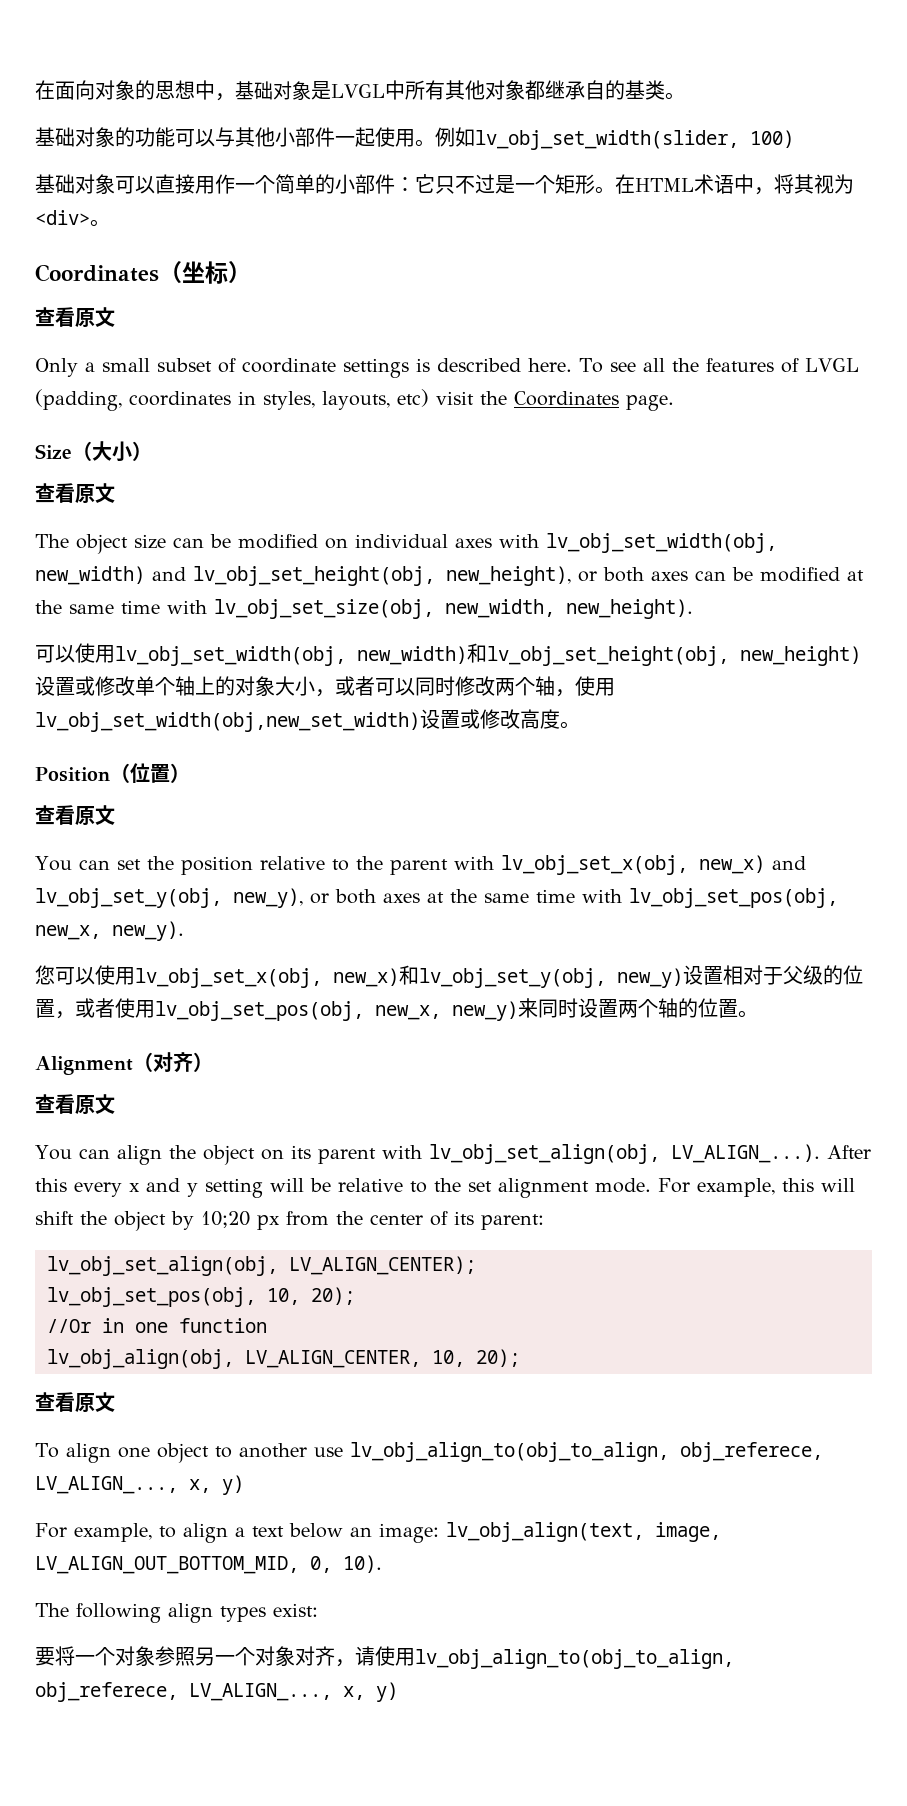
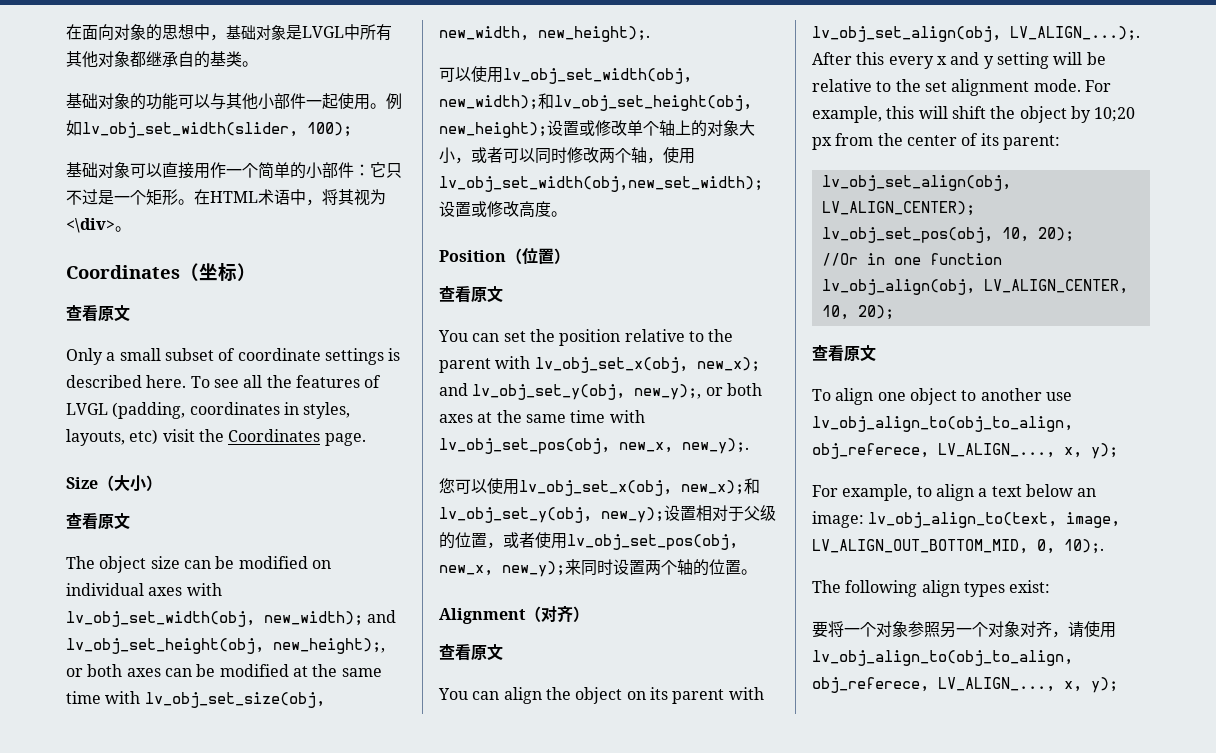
- 例如lv_obj_set_width(slider, 100)
+ 例如lv_obj_set_width(slider, 100);
- 在HTML术语中，将其视为<div>。
+ 在HTML术语中，将其视为<\div>。
- The object size can be modified on individual axes with lv_obj_set_width(obj, new_width) and lv_obj_set_height(obj, new_height), or both axes can be modified at the same time with lv_obj_set_size(obj, new_width, new_height).
+ The object size can be modified on individual axes with lv_obj_set_width(obj, new_width); and lv_obj_set_height(obj, new_height);, or both axes can be modified at the same time with lv_obj_set_size(obj, new_width, new_height);.
- 可以使用lv_obj_set_width(obj, new_width)和lv_obj_set_height(obj, new_height)设置或修改单个轴上的对象大小，或者可以同时修改两个轴，使用lv_obj_set_width(obj,new_set_width)设置或修改高度。
+ 可以使用lv_obj_set_width(obj, new_width);和lv_obj_set_height(obj, new_height);设置或修改单个轴上的对象大小，或者可以同时修改两个轴，使用lv_obj_set_width(obj,new_set_width);设置或修改高度。
- You can set the position relative to the parent with lv_obj_set_x(obj, new_x) and lv_obj_set_y(obj, new_y), or both axes at the same time with lv_obj_set_pos(obj, new_x, new_y).
+ You can set the position relative to the parent with lv_obj_set_x(obj, new_x); and lv_obj_set_y(obj, new_y);, or both axes at the same time with lv_obj_set_pos(obj, new_x, new_y);.
- 您可以使用lv_obj_set_x(obj, new_x)和lv_obj_set_y(obj, new_y)设置相对于父级的位置，或者使用lv_obj_set_pos(obj, new_x, new_y)来同时设置两个轴的位置。
+ 您可以使用lv_obj_set_x(obj, new_x);和lv_obj_set_y(obj, new_y);设置相对于父级的位置，或者使用lv_obj_set_pos(obj, new_x, new_y);来同时设置两个轴的位置。
- You can align the object on its parent with lv_obj_set_align(obj, LV_ALIGN_...). After this every x and y setting will be relative to the set alignment mode.
+ You can align the object on its parent with lv_obj_set_align(obj, LV_ALIGN_...);. After this every x and y setting will be relative to the set alignment mode.
- To align one object to another use lv_obj_align_to(obj_to_align, obj_referece, LV_ALIGN_..., x, y)
+ To align one object to another use lv_obj_align_to(obj_to_align, obj_referece, LV_ALIGN_..., x, y);
- For example, to align a text below an image: lv_obj_align(text, image, LV_ALIGN_OUT_BOTTOM_MID, 0, 10).
+ For example, to align a text below an image: lv_obj_align_to(text, image, LV_ALIGN_OUT_BOTTOM_MID, 0, 10);.
- 要将一个对象参照另一个对象对齐，请使用lv_obj_align_to(obj_to_align, obj_referece, LV_ALIGN_..., x, y)
+ 要将一个对象参照另一个对象对齐，请使用lv_obj_align_to(obj_to_align, obj_referece, LV_ALIGN_..., x, y);

